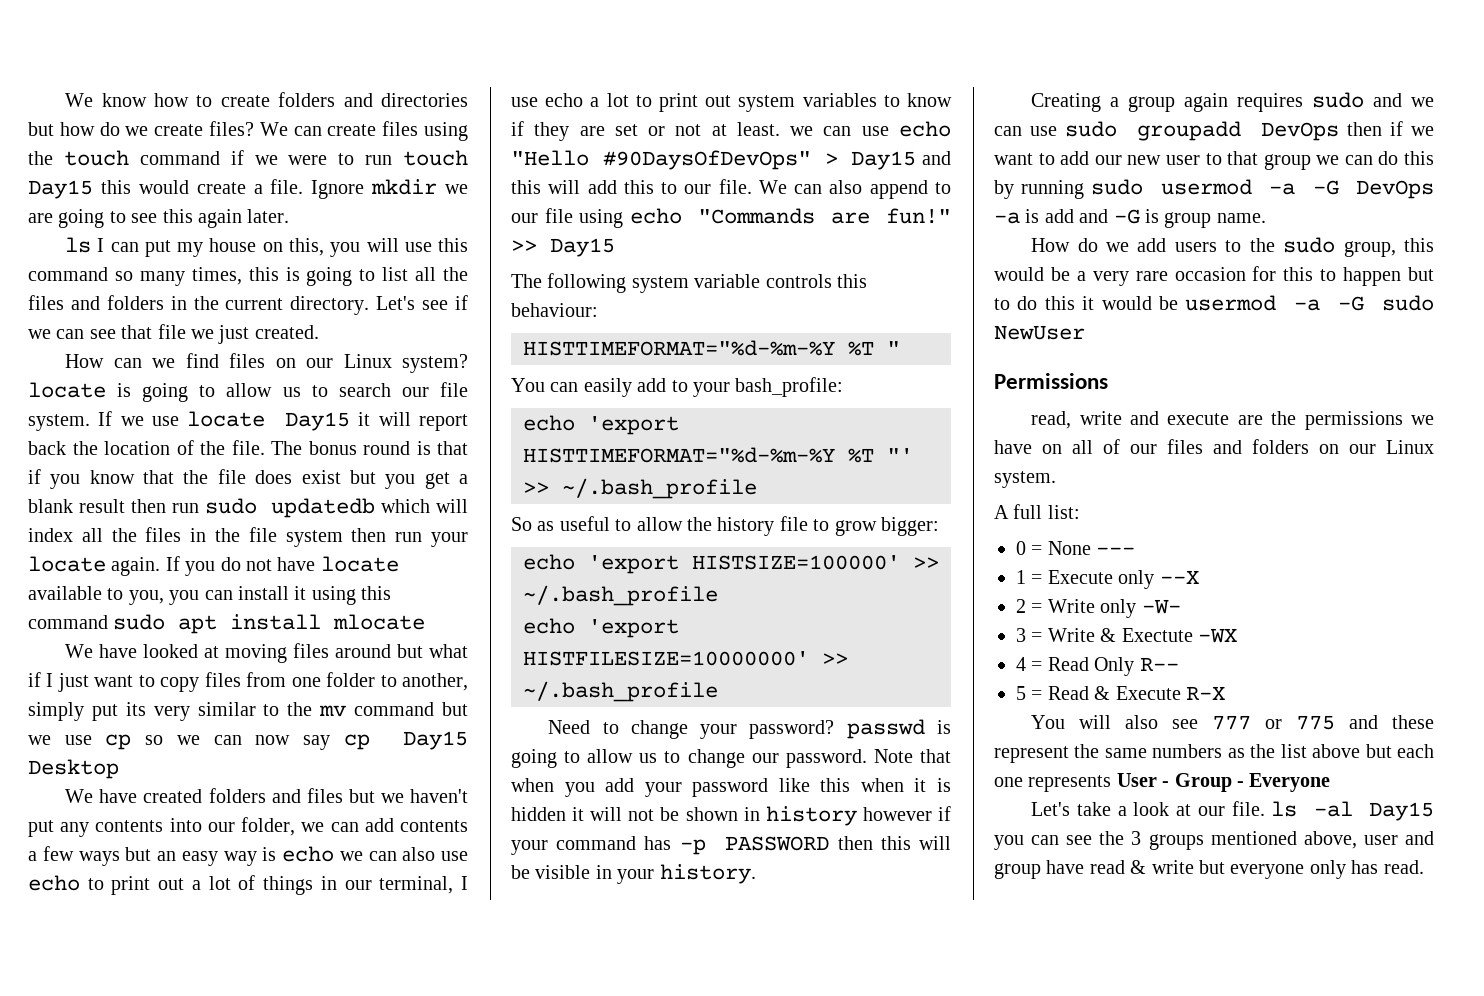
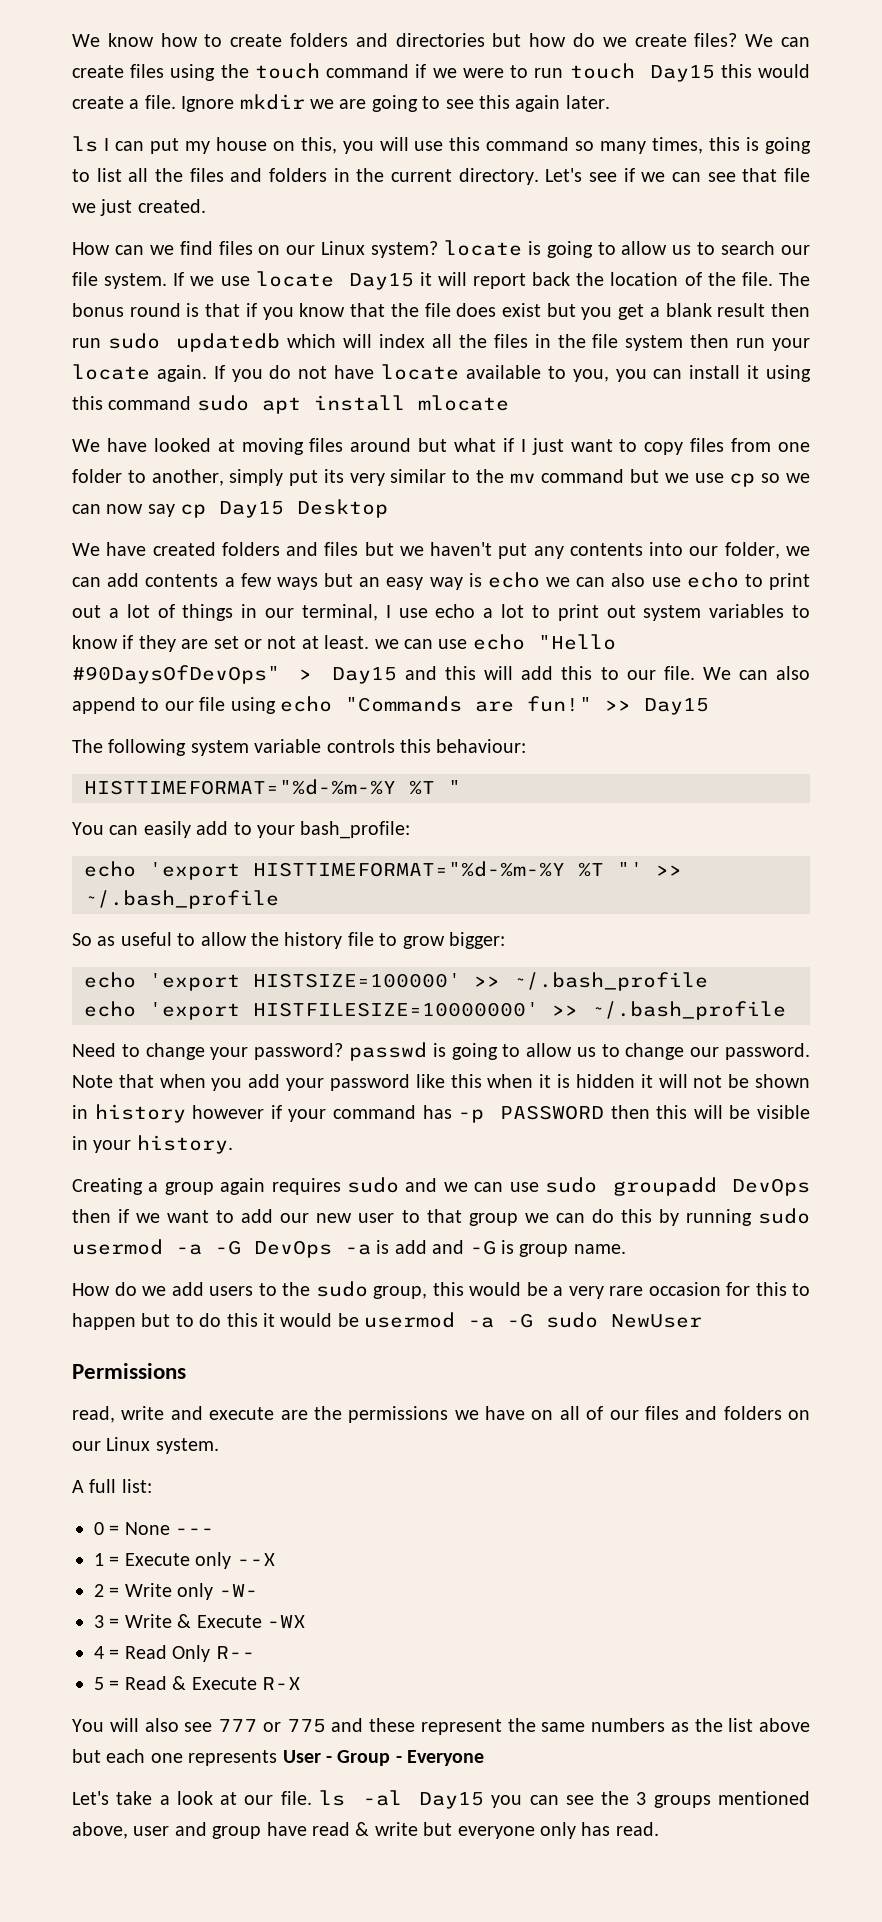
- 3 = Write & Exectute -WX
+ 3 = Write & Execute -WX

